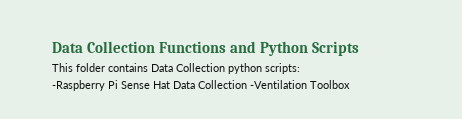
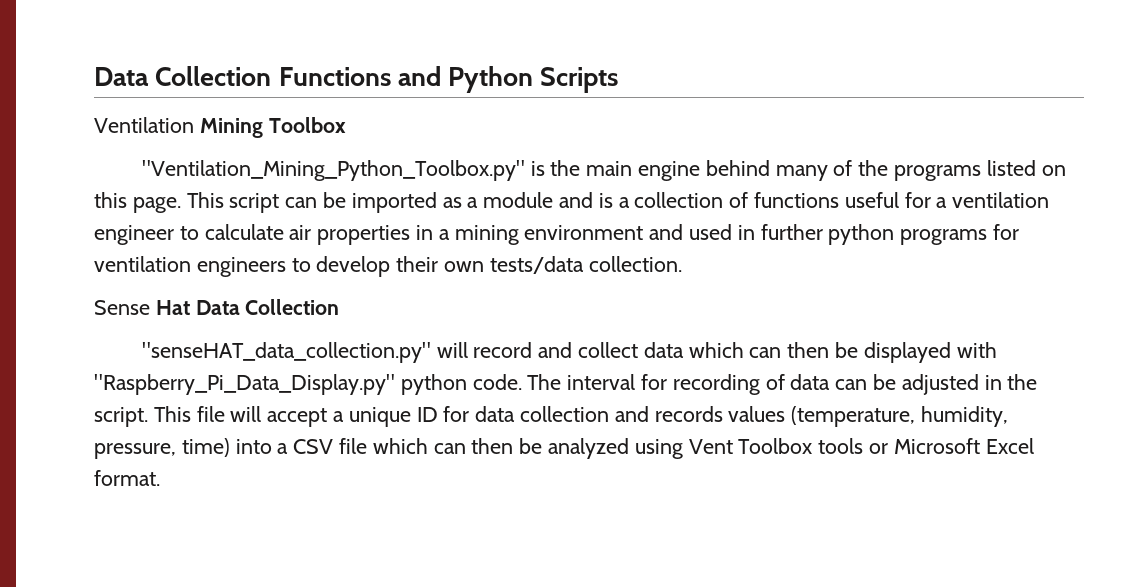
- This folder contains Data Collection python scripts:
- -Raspberry Pi Sense Hat Data Collection -Ventilation Toolbox
+ Ventilation Mining Toolbox
+ "Ventilation_Mining_Python_Toolbox.py" is the main engine behind many of the programs listed on this page. This script can be imported as a module and is a collection of functions useful for a ventilation engineer to calculate air properties in a mining environment and used in further python programs for ventilation engineers to develop their own tests/data collection.
+ Sense Hat Data Collection
+ "senseHAT_data_collection.py" will record and collect data which can then be displayed with "Raspberry_Pi_Data_Display.py" python code. The interval for recording of data can be adjusted in the script. This file will accept a unique ID for data collection and records values (temperature, humidity, pressure, time) into a CSV file which can then be analyzed using Vent Toolbox tools or Microsoft Excel format.

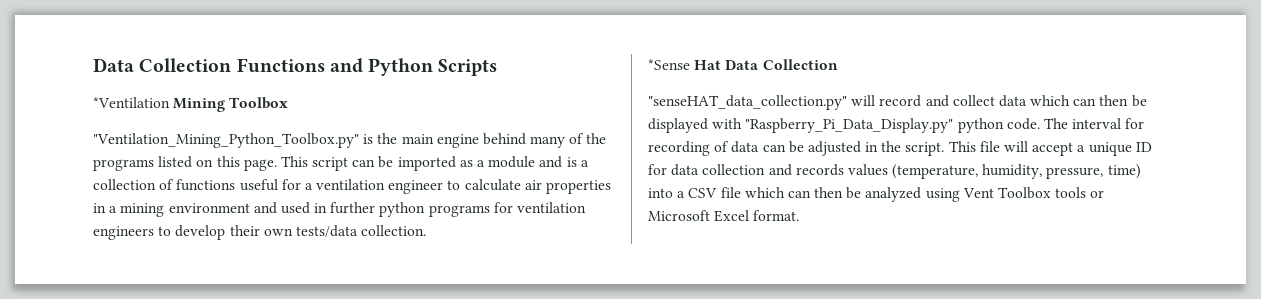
- Ventilation Mining Toolbox
+ *Ventilation Mining Toolbox
- Sense Hat Data Collection
+ *Sense Hat Data Collection

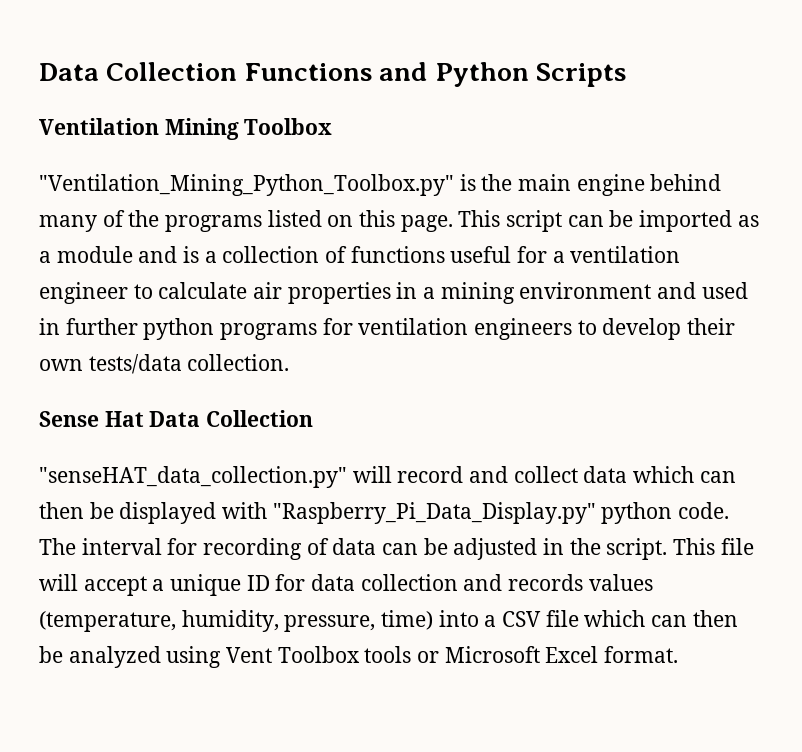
- *Ventilation Mining Toolbox
+ Ventilation Mining Toolbox
- *Sense Hat Data Collection
+ Sense Hat Data Collection

